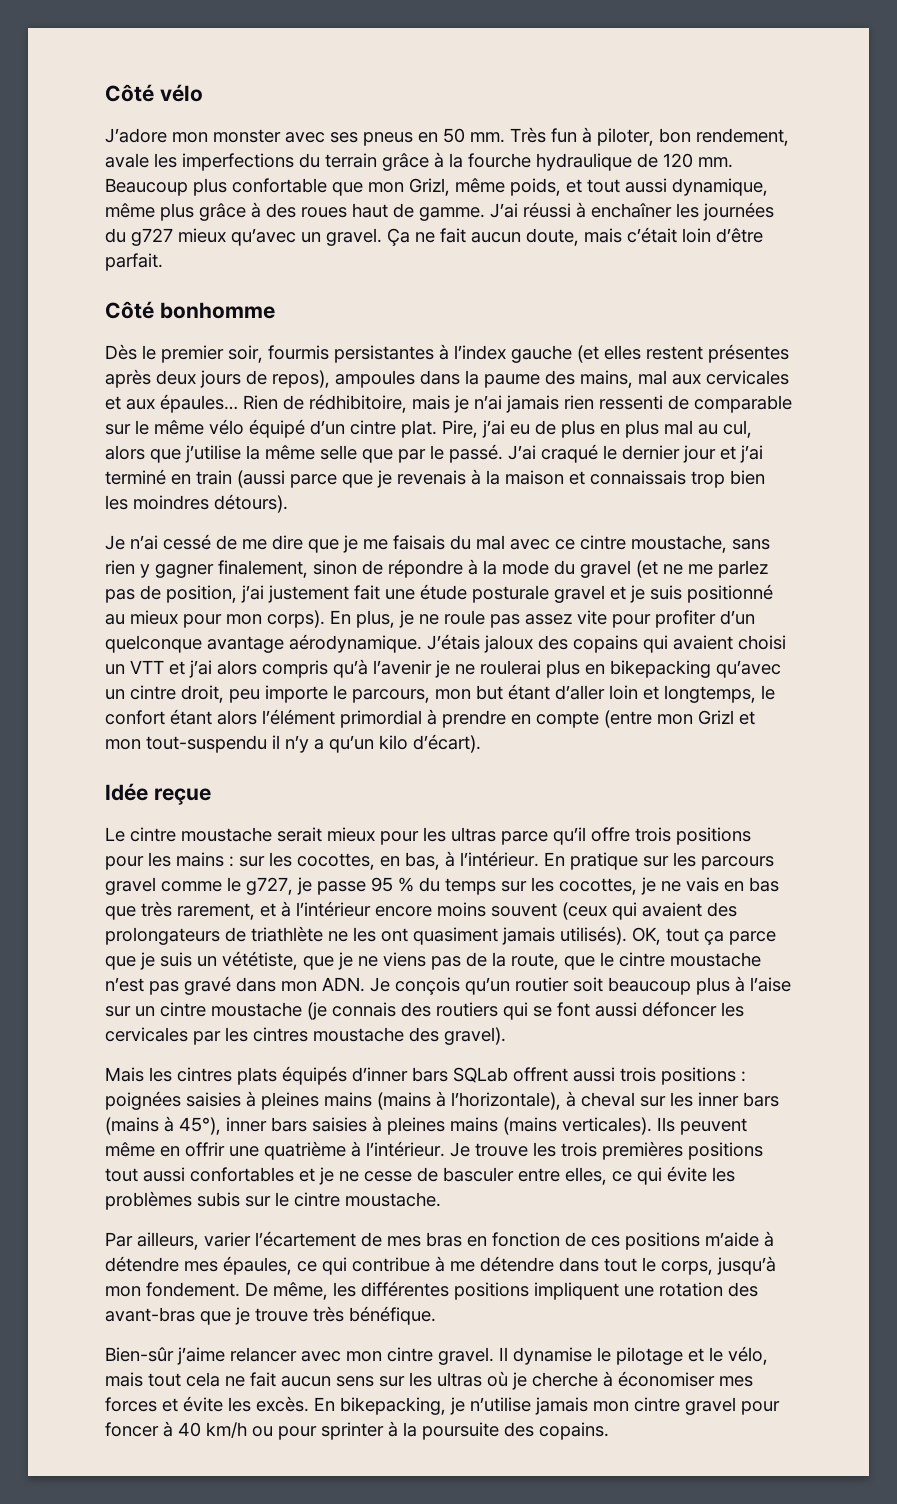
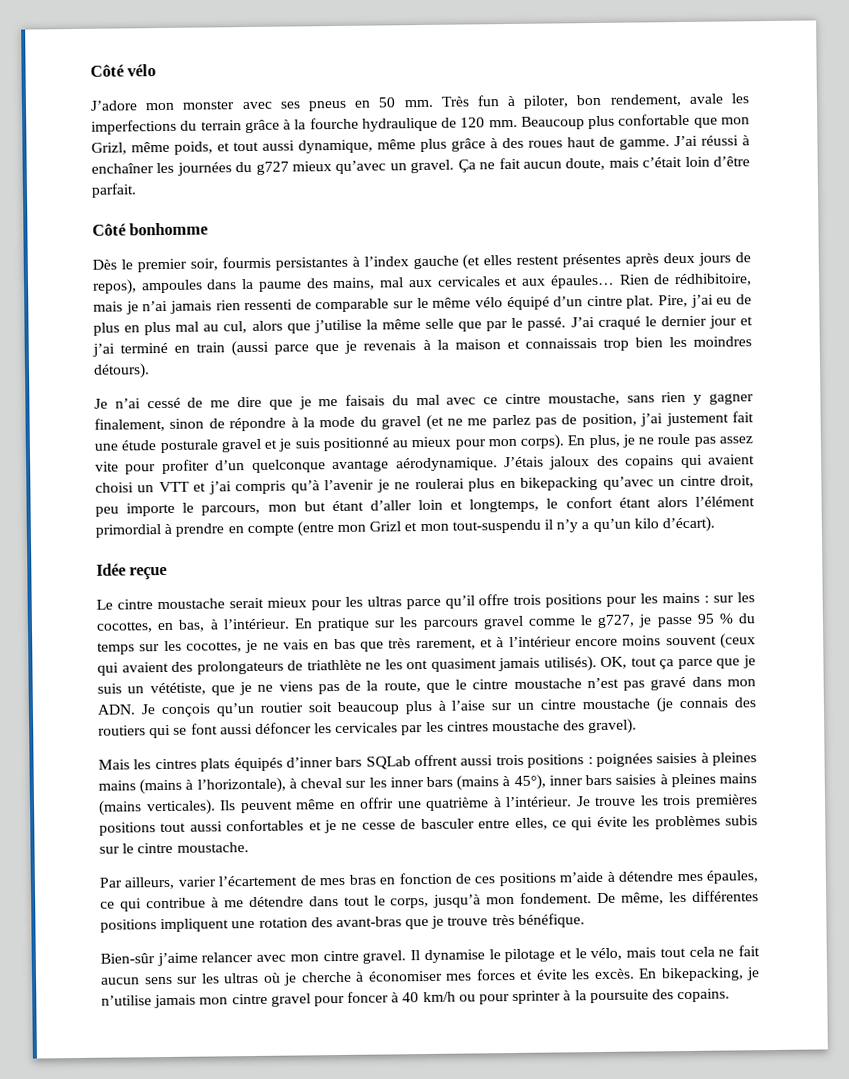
- J’étais jaloux des copains qui avaient choisi un VTT et j’ai alors compris qu’à l’avenir je ne roulerai plus en bikepacking qu’avec un cintre droit, peu importe le parcours, mon but étant d’aller loin et longtemps, le confort étant alors l’élément primordial à prendre en compte (entre mon Grizl et mon tout-suspendu il n’y a qu’un kilo d’écart).
+ J’étais jaloux des copains qui avaient choisi un VTT et j’ai compris qu’à l’avenir je ne roulerai plus en bikepacking qu’avec un cintre droit, peu importe le parcours, mon but étant d’aller loin et longtemps, le confort étant alors l’élément primordial à prendre en compte (entre mon Grizl et mon tout-suspendu il n’y a qu’un kilo d’écart).

